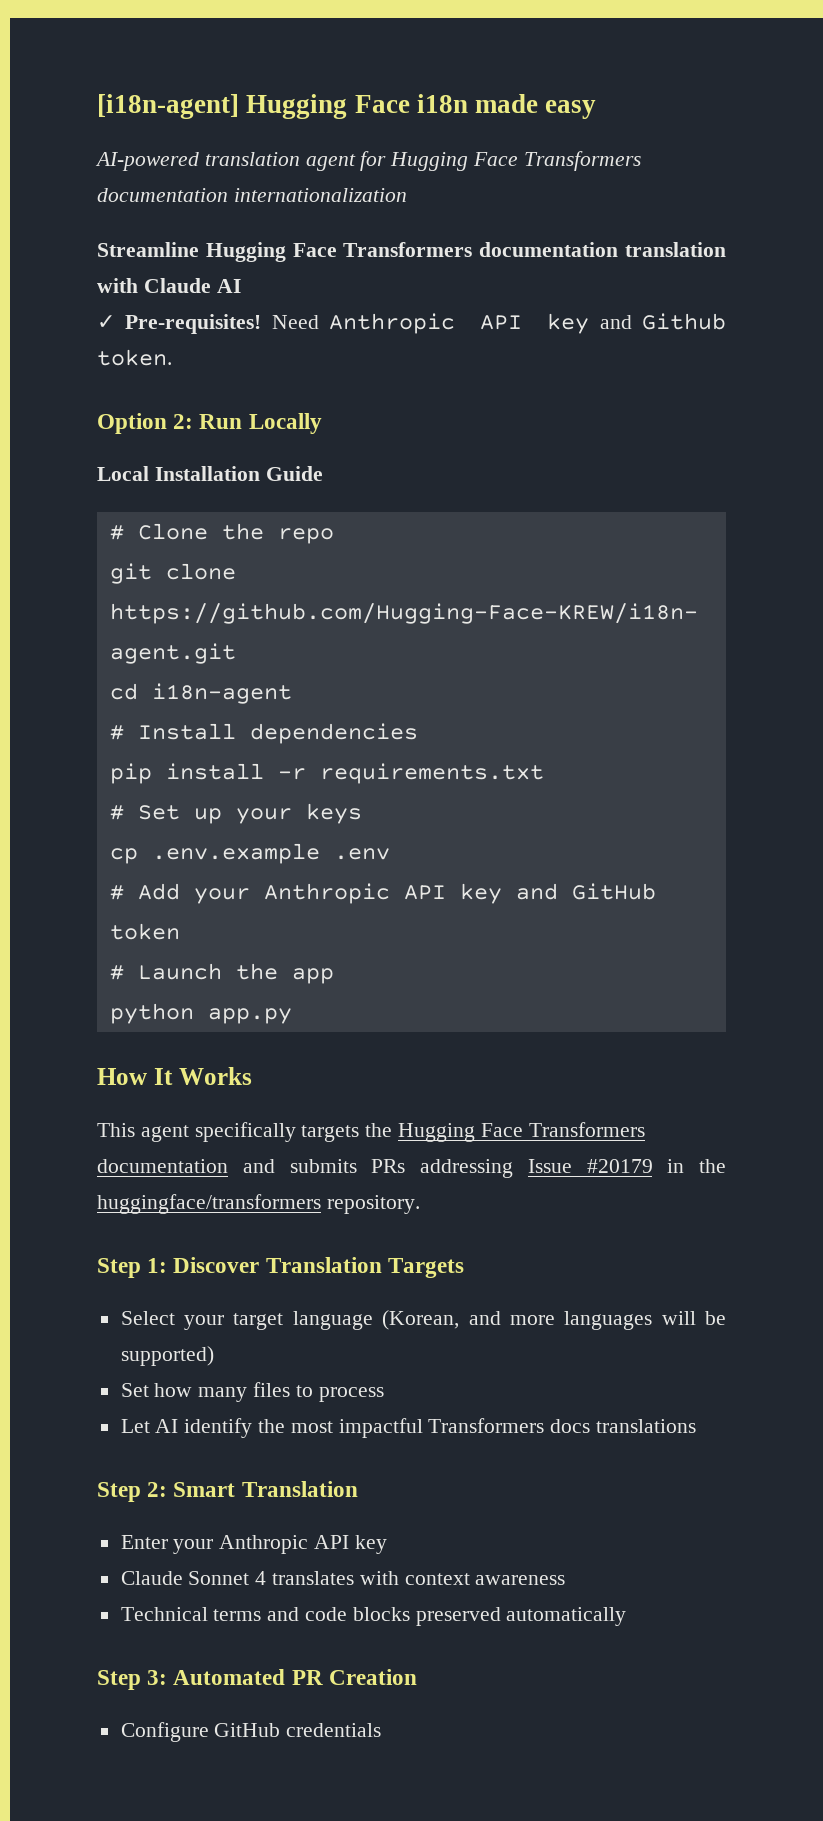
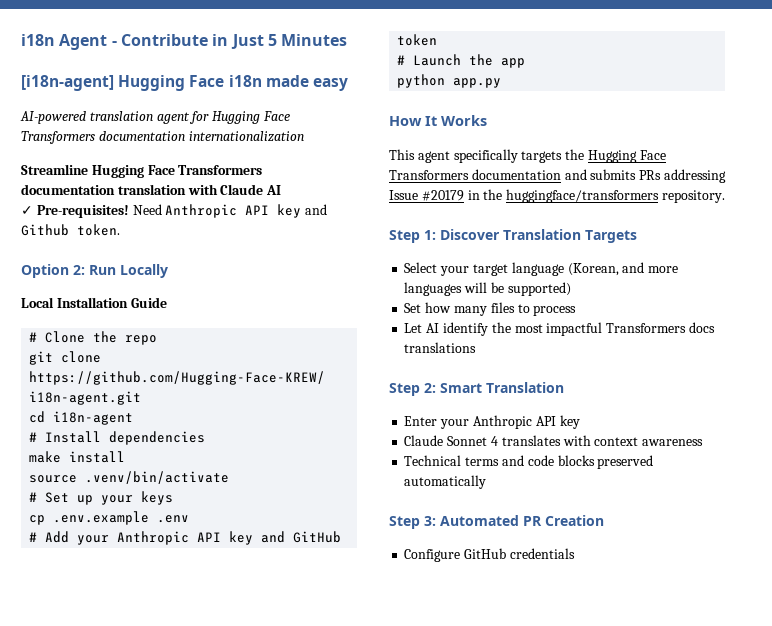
+ i18n Agent - Contribute in Just 5 Minutes
- pip install -r requirements.txt
+ make install
+ source .venv/bin/activate

